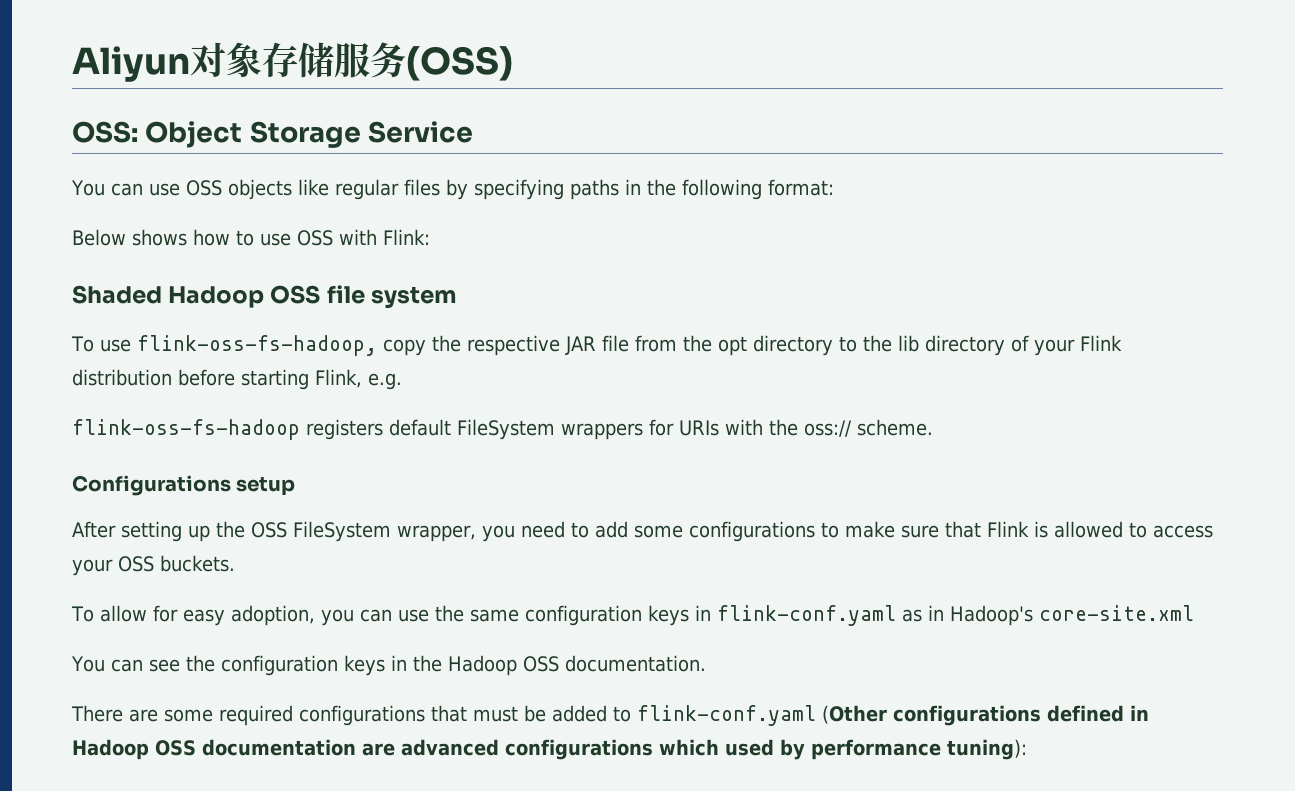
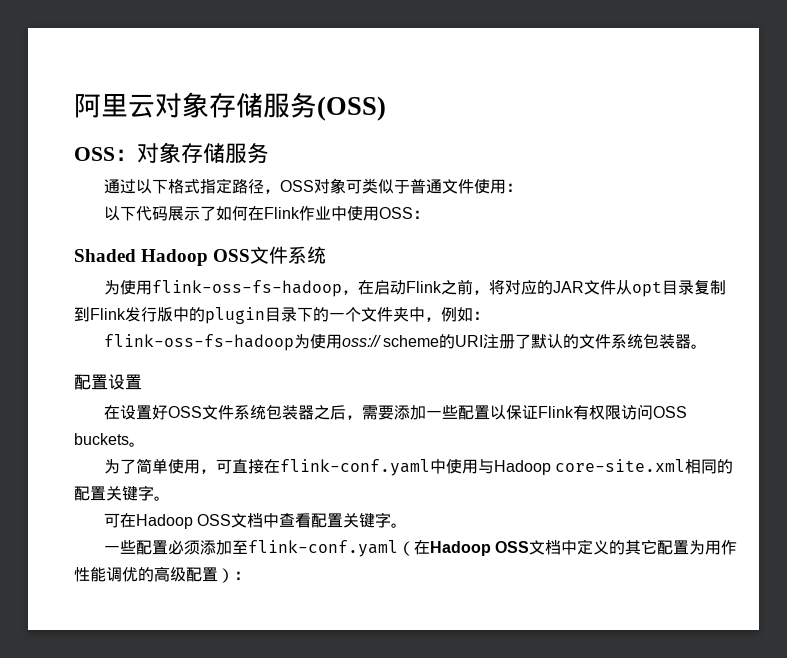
- Aliyun对象存储服务(OSS)
+ 阿里云对象存储服务(OSS)
- OSS: Object Storage Service
- You can use OSS objects like regular files by specifying paths in the following format:
- Below shows how to use OSS with Flink:
- Shaded Hadoop OSS file system
- To use flink-oss-fs-hadoop, copy the respective JAR file from the opt directory to the lib directory of your Flink distribution before starting Flink, e.g.
- flink-oss-fs-hadoop registers default FileSystem wrappers for URIs with the oss:// scheme.
- Configurations setup
- After setting up the OSS FileSystem wrapper, you need to add some configurations to make sure that Flink is allowed to access your OSS buckets.
- To allow for easy adoption, you can use the same configuration keys in flink-conf.yaml as in Hadoop's core-site.xml
- You can see the configuration keys in the Hadoop OSS documentation.
- There are some required configurations that must be added to flink-conf.yaml (Other configurations defined in Hadoop OSS documentation are advanced configurations which used by performance tuning):
+ OSS：对象存储服务
+ 通过以下格式指定路径，OSS对象可类似于普通文件使用：
+ 以下代码展示了如何在Flink作业中使用OSS：
+ Shaded Hadoop OSS文件系统
+ 为使用flink-oss-fs-hadoop，在启动Flink之前，将对应的JAR文件从opt目录复制到Flink发行版中的plugin目录下的一个文件夹中，例如：
+ flink-oss-fs-hadoop为使用oss:// scheme的URI注册了默认的文件系统包装器。
+ 配置设置
+ 在设置好OSS文件系统包装器之后，需要添加一些配置以保证Flink有权限访问OSS buckets。
+ 为了简单使用，可直接在flink-conf.yaml中使用与Hadoop core-site.xml相同的配置关键字。
+ 可在Hadoop OSS文档中查看配置关键字。
+ 一些配置必须添加至flink-conf.yaml（在Hadoop OSS文档中定义的其它配置为用作性能调优的高级配置）：

